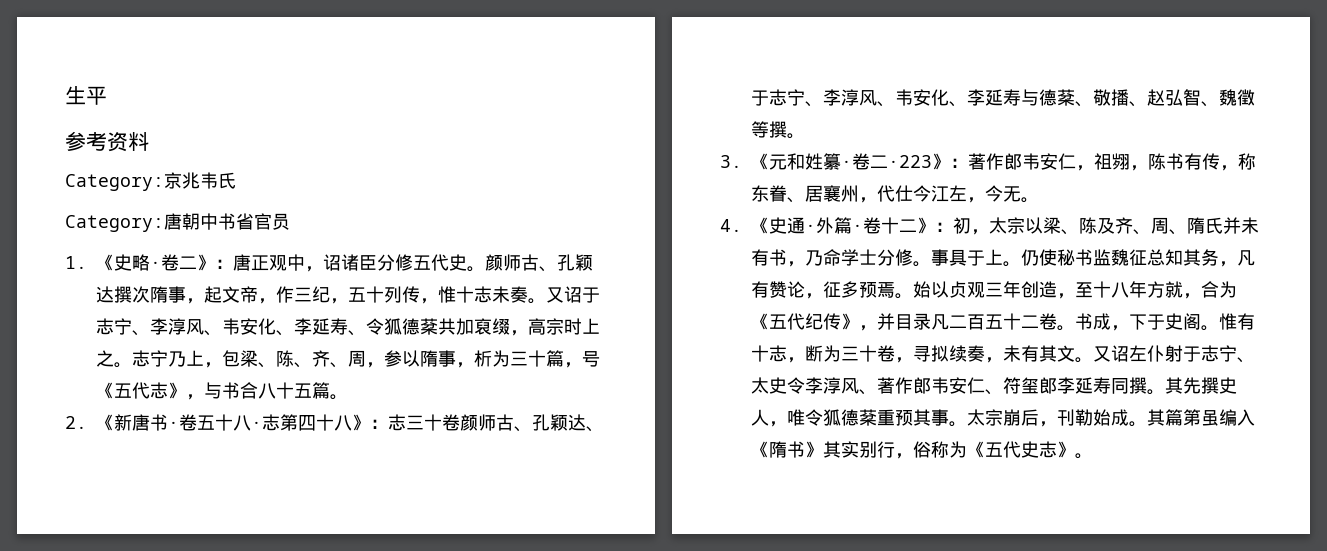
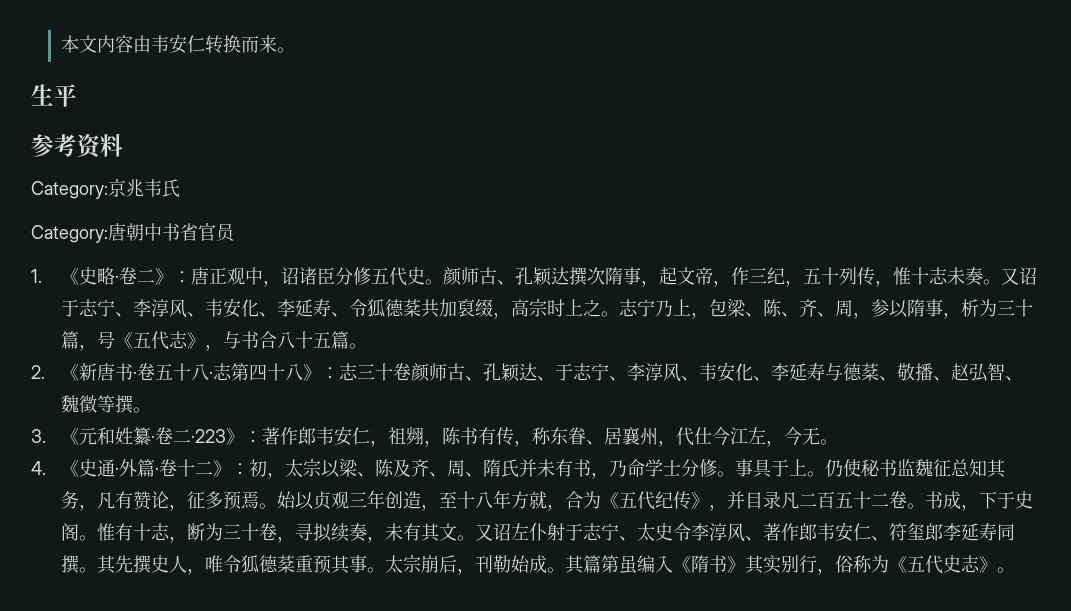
+ 本文内容由韦安仁转换而来。

